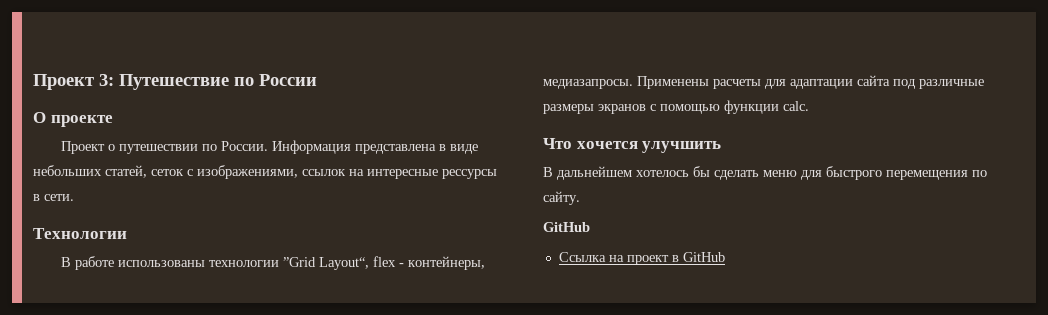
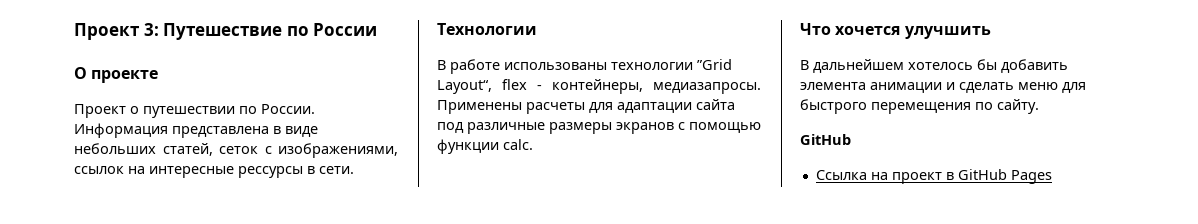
- В дальнейшем хотелось бы сделать меню для быстрого перемещения по сайту.
+ В дальнейшем хотелось бы добавить элемента анимации и сделать меню для быстрого перемещения по сайту.
- Ссылка на проект в GitHub
+ Ссылка на проект в GitHub Pages

